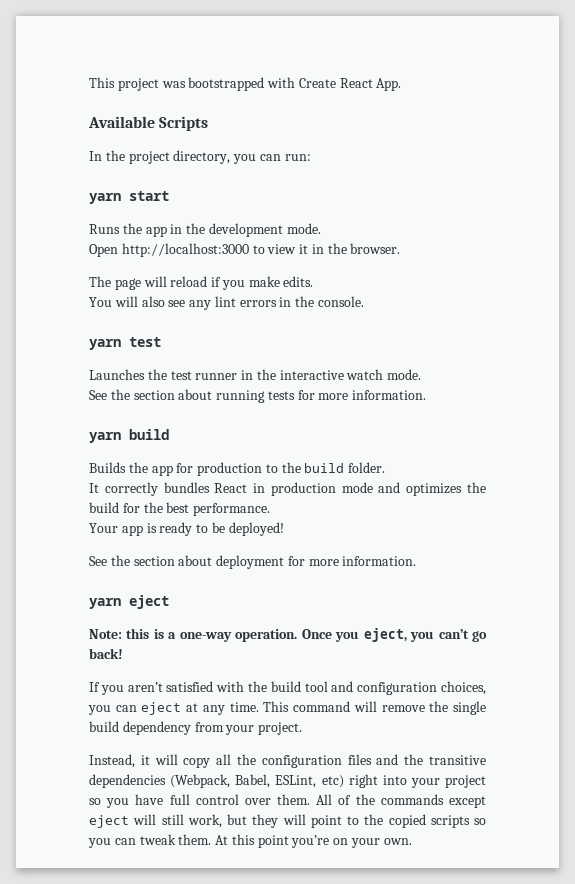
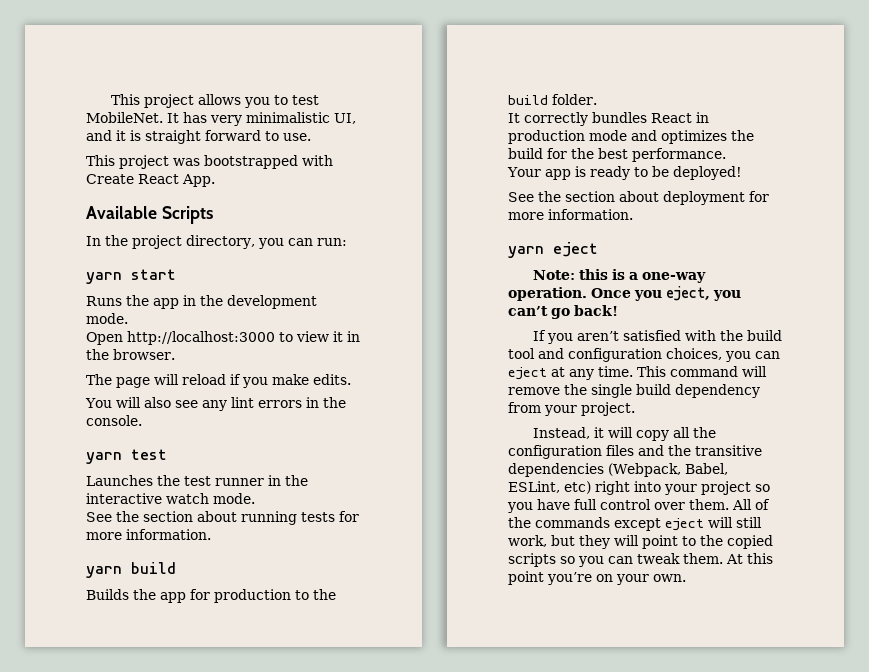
+ This project allows you to test MobileNet. It has very minimalistic UI, and it is straight forward to use.

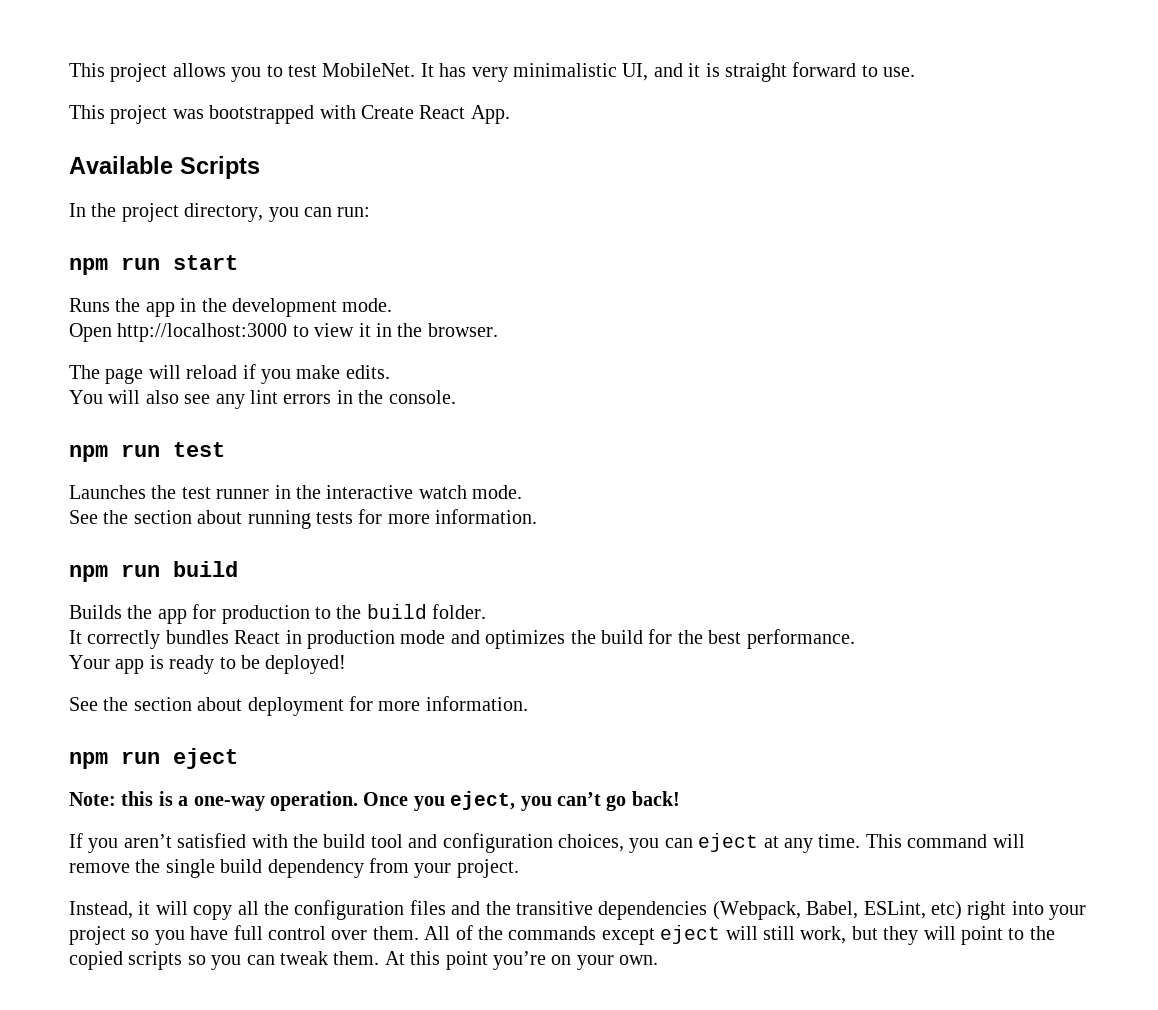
- yarn start
+ npm run start
- yarn test
+ npm run test
- yarn build
+ npm run build
- yarn eject
+ npm run eject

